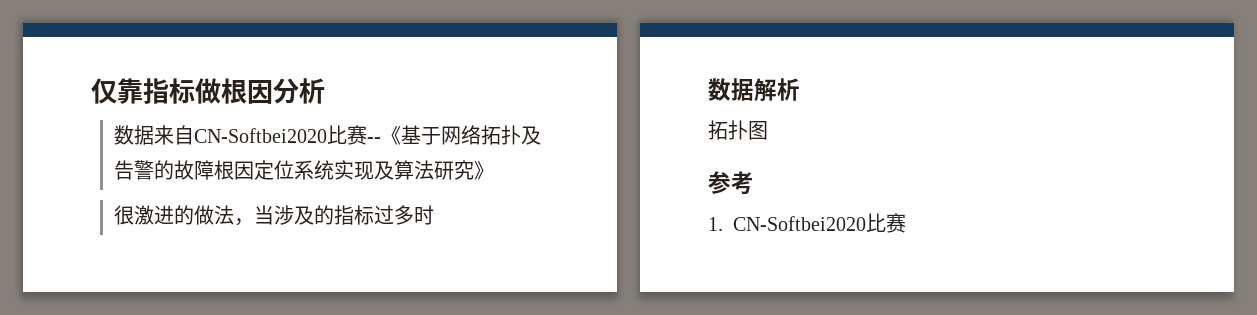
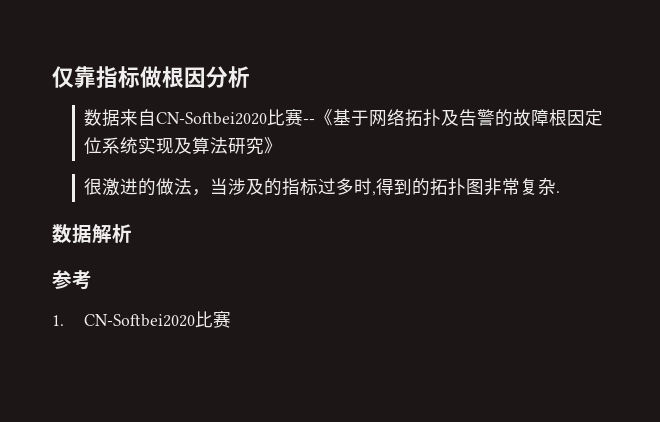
- 很激进的做法，当涉及的指标过多时
+ 很激进的做法，当涉及的指标过多时,得到的拓扑图非常复杂.
- 拓扑图

